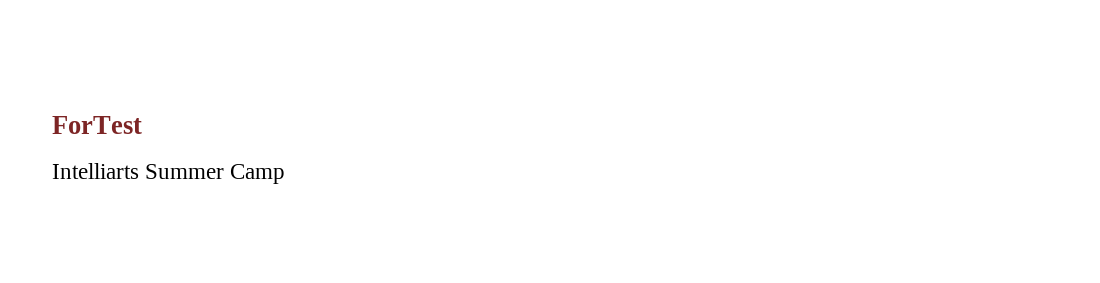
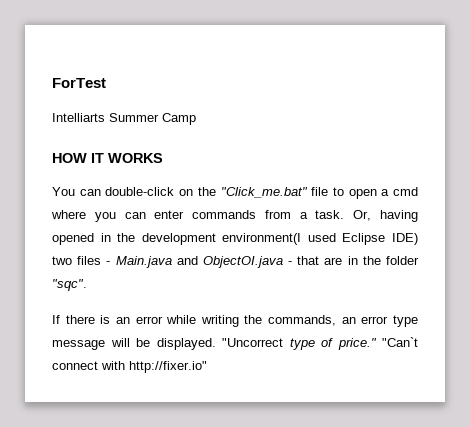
+ HOW IT WORKS
+ You can double-click on the "Click_me.bat" file to open a cmd where you can enter commands from a task. Or, having opened in the development environment(I used Eclipse IDE) two files - Main.java and ObjectOI.java - that are in the folder "sqc".
+ If there is an error while writing the commands, an error type message will be displayed. "Uncorrect type of price." "Can`t connect with http://fixer.io"

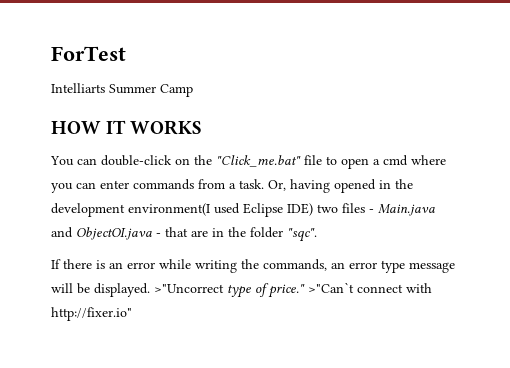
- "Uncorrect type of price."
+ >"Uncorrect type of price."
- "Can`t connect with http://fixer.io"
+ >"Can`t connect with http://fixer.io"

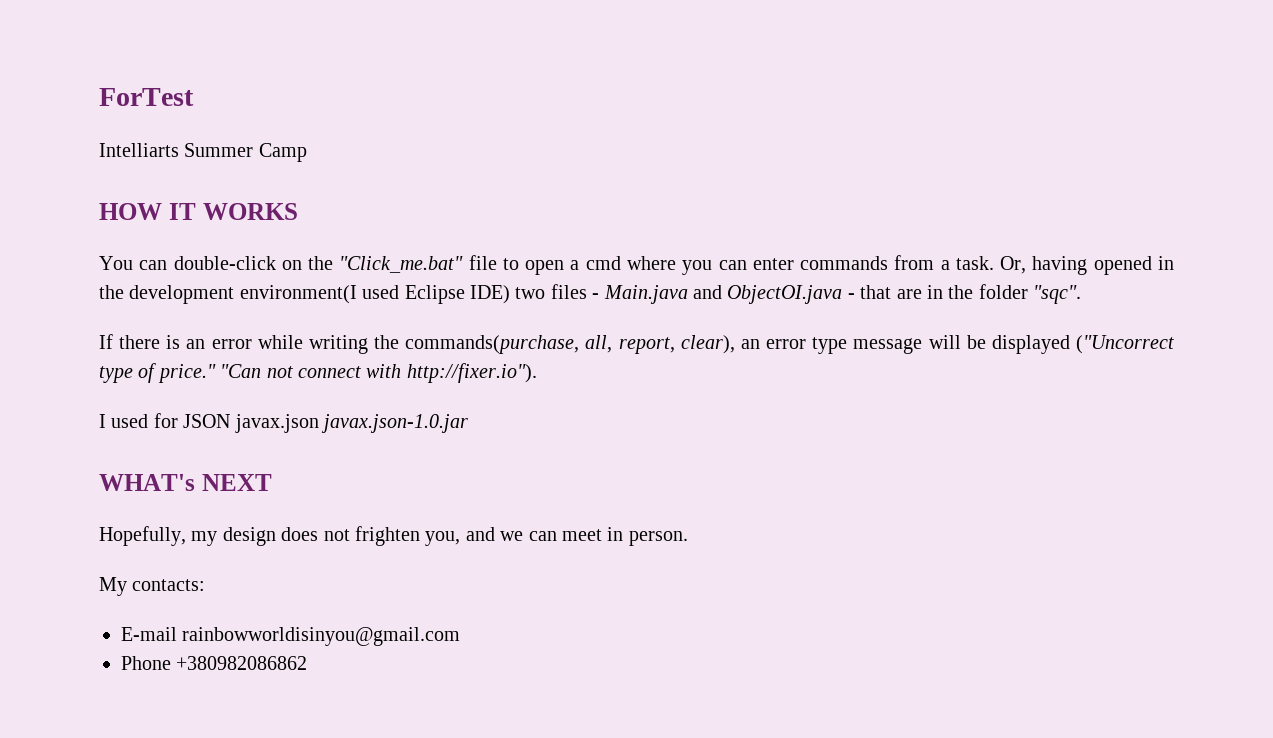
- If there is an error while writing the commands, an error type message will be displayed. >"Uncorrect type of price."
+ If there is an error while writing the commands(purchase, all, report, clear), an error type message will be displayed ("Uncorrect type of price."
- >"Can`t connect with http://fixer.io"
+ "Can not connect with http://fixer.io").
+ I used for JSON javax.json javax.json-1.0.jar
+ WHAT's NEXT
+ Hopefully, my design does not frighten you, and we can meet in person.
+ My contacts:
+ E-mail rainbowworldisinyou@gmail.com
+ Phone +380982086862

